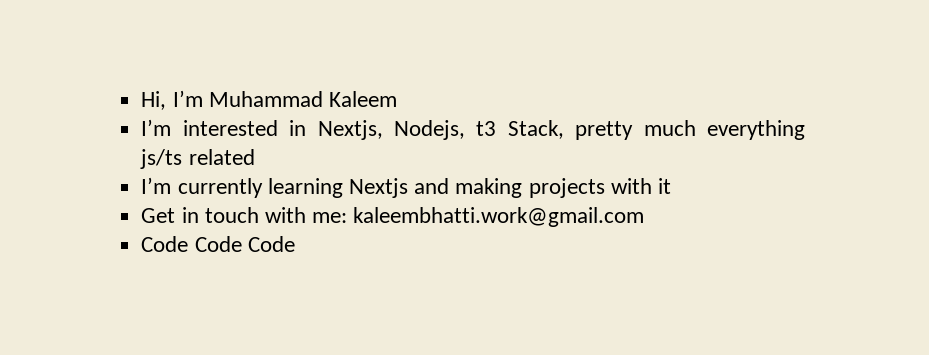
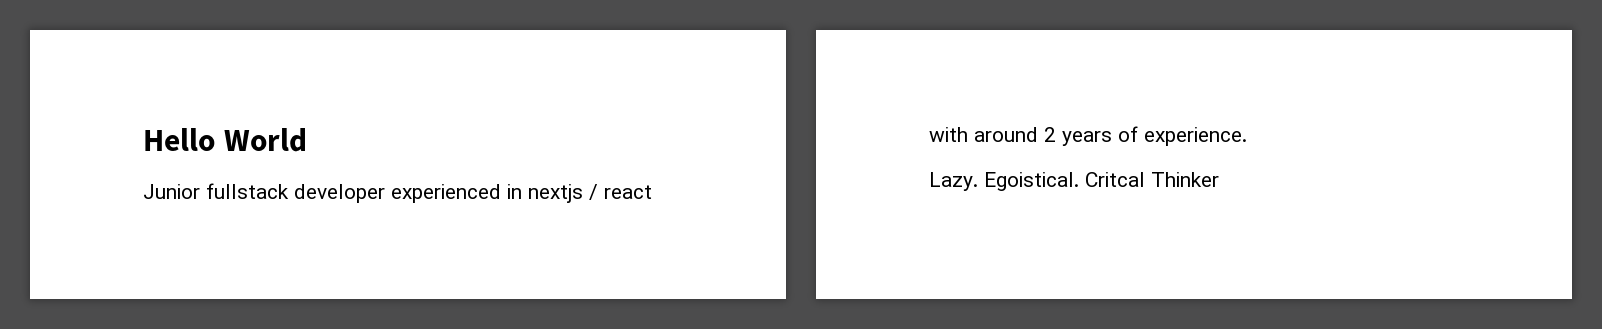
- Hi, I’m Muhammad Kaleem
- I’m interested in Nextjs, Nodejs, t3 Stack, pretty much everything js/ts related
- I’m currently learning Nextjs and making projects with it
- Get in touch with me: kaleembhatti.work@gmail.com
- Code Code Code
+ Hello World
+ Junior fullstack developer experienced in nextjs / react with around 2 years of experience.
+ Lazy. Egoistical. Critcal Thinker

